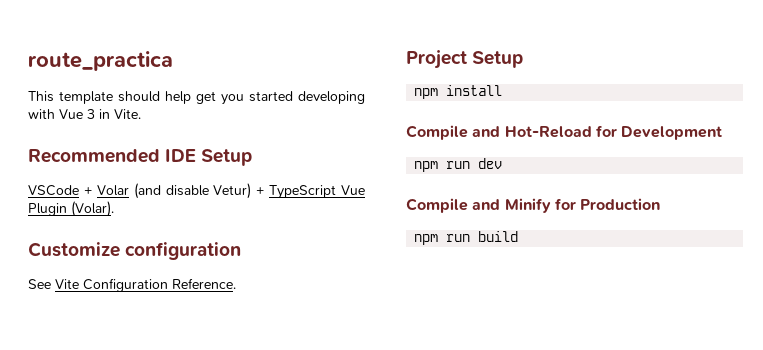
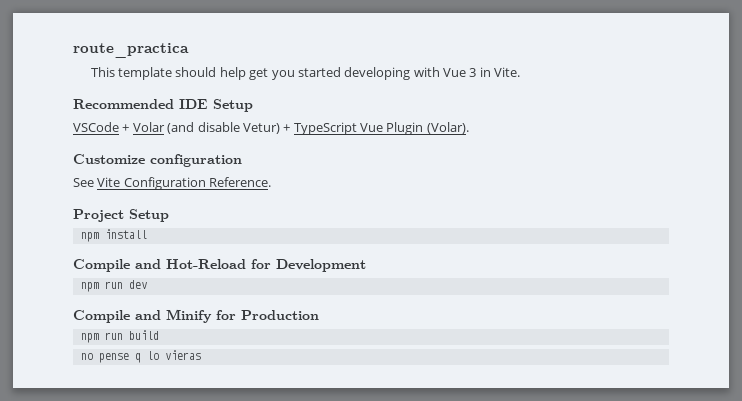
+ no pense q lo vieras

